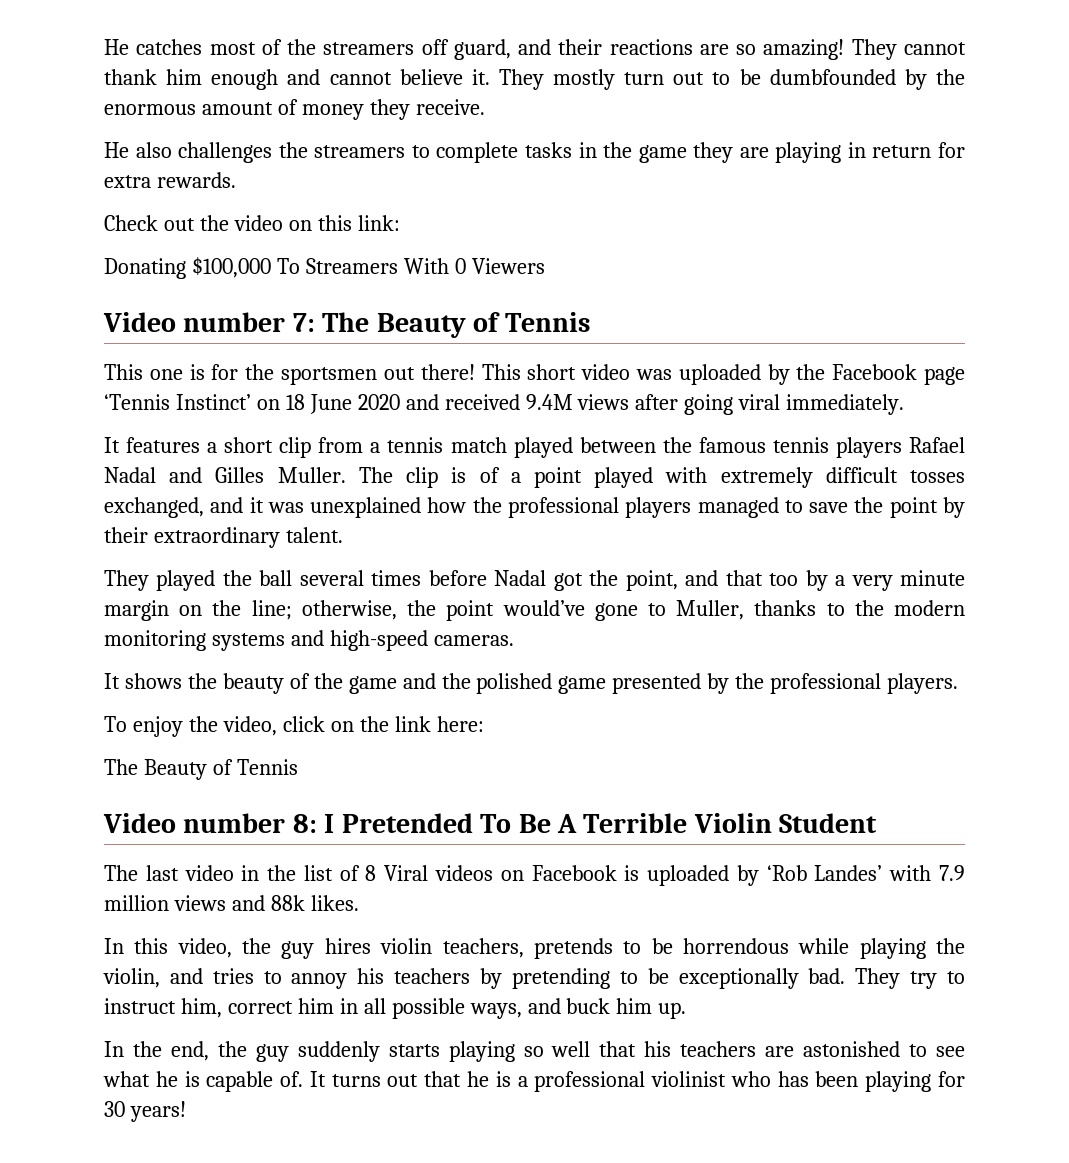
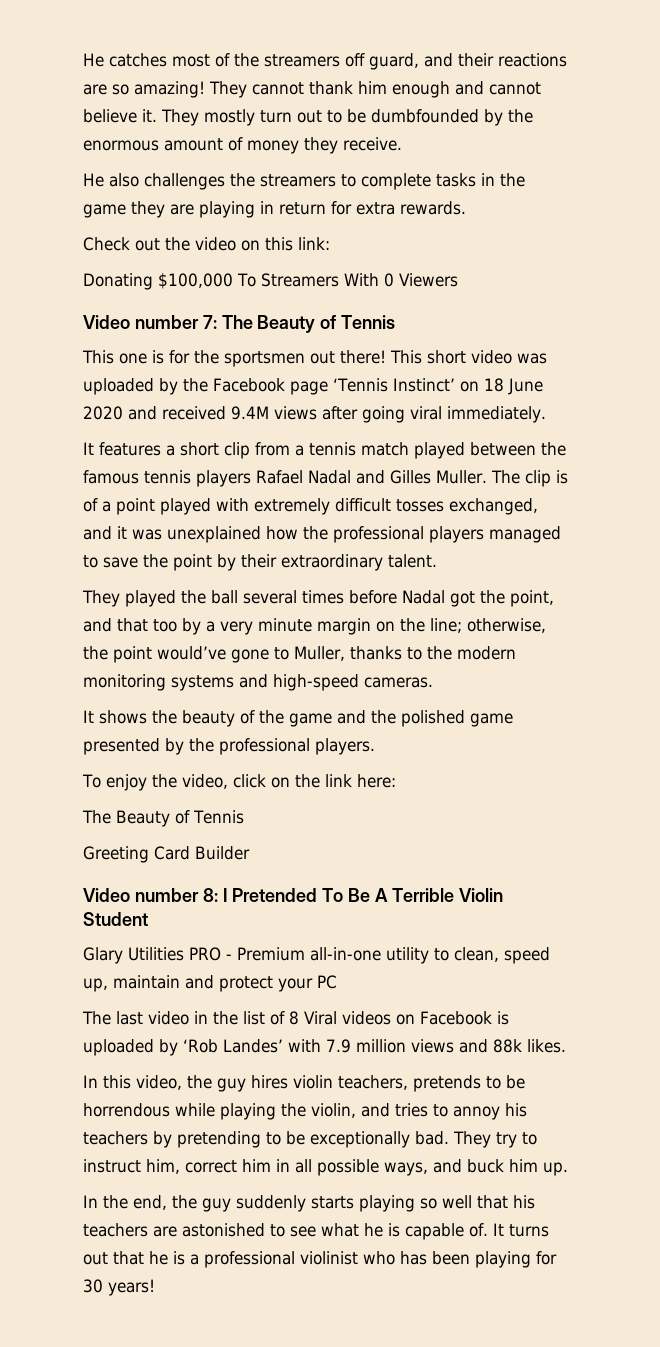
+ Greeting Card Builder
+ Glary Utilities PRO - Premium all-in-one utility to clean, speed up, maintain and protect your PC

